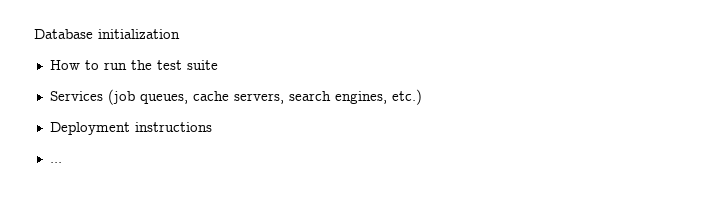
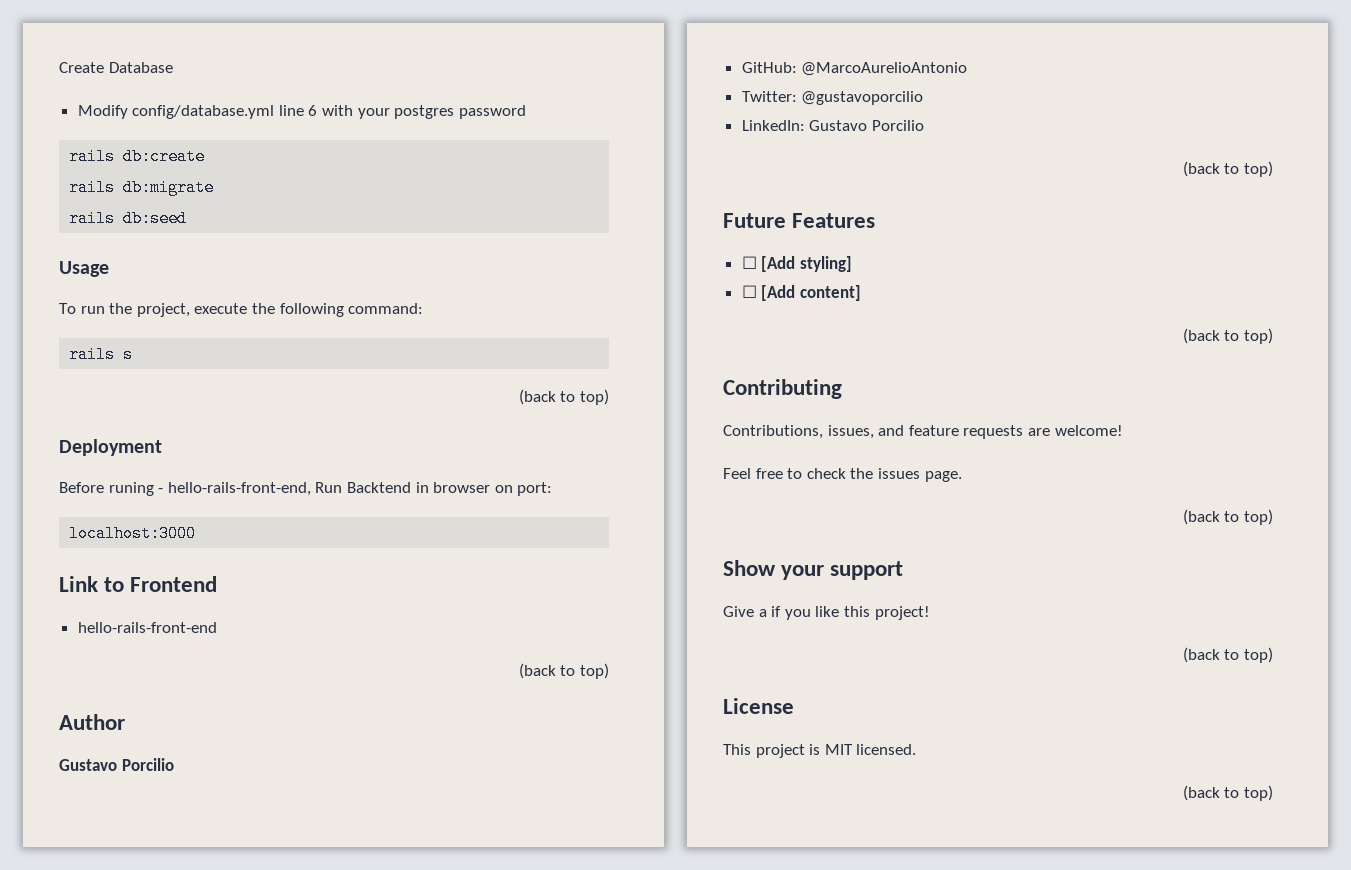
- Database initialization
- How to run the test suite
- Services (job queues, cache servers, search engines, etc.)
- Deployment instructions
- ...
+ Create Database
+ Modify config/database.yml line 6 with your postgres password
+ rails db:create
+ rails db:migrate
+ rails db:seed
+ Usage
+ To run the project, execute the following command:
+ rails s
+ (back to top)
+ Deployment
+ Before runing - hello-rails-front-end, Run Backtend in browser on port:
+ localhost:3000
+ Link to Frontend
+ hello-rails-front-end
+ (back to top)
+ Author
+ Gustavo Porcilio
+ GitHub: @MarcoAurelioAntonio
+ Twitter: @gustavoporcilio
+ LinkedIn: Gustavo Porcilio
+ (back to top)
+ Future Features
+ ☐ [Add styling]
+ ☐ [Add content]
+ (back to top)
+ Contributing
+ Contributions, issues, and feature requests are welcome!
+ Feel free to check the issues page.
+ (back to top)
+ Show your support
+ Give a if you like this project!
+ (back to top)
+ License
+ This project is MIT licensed.
+ (back to top)

